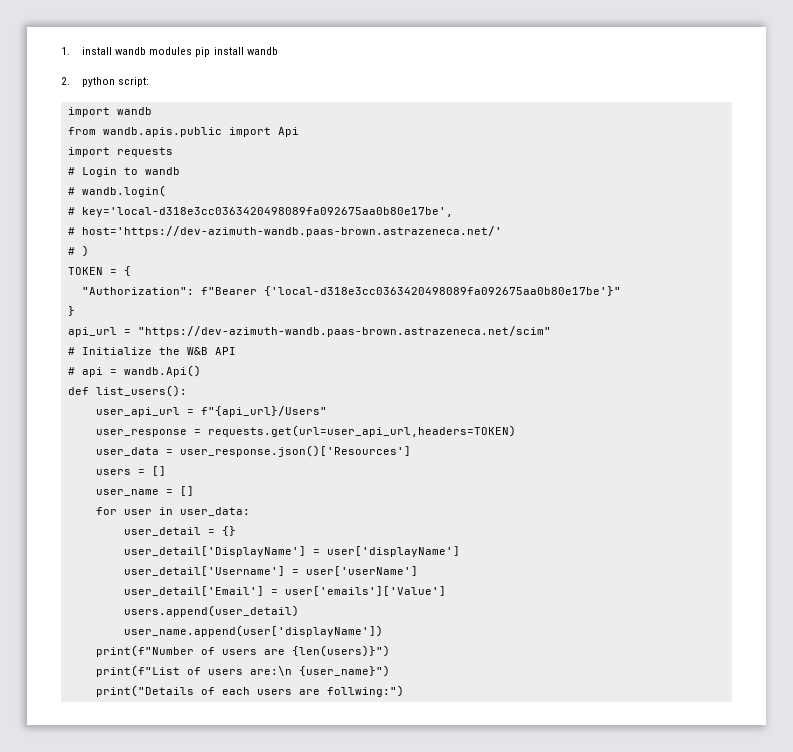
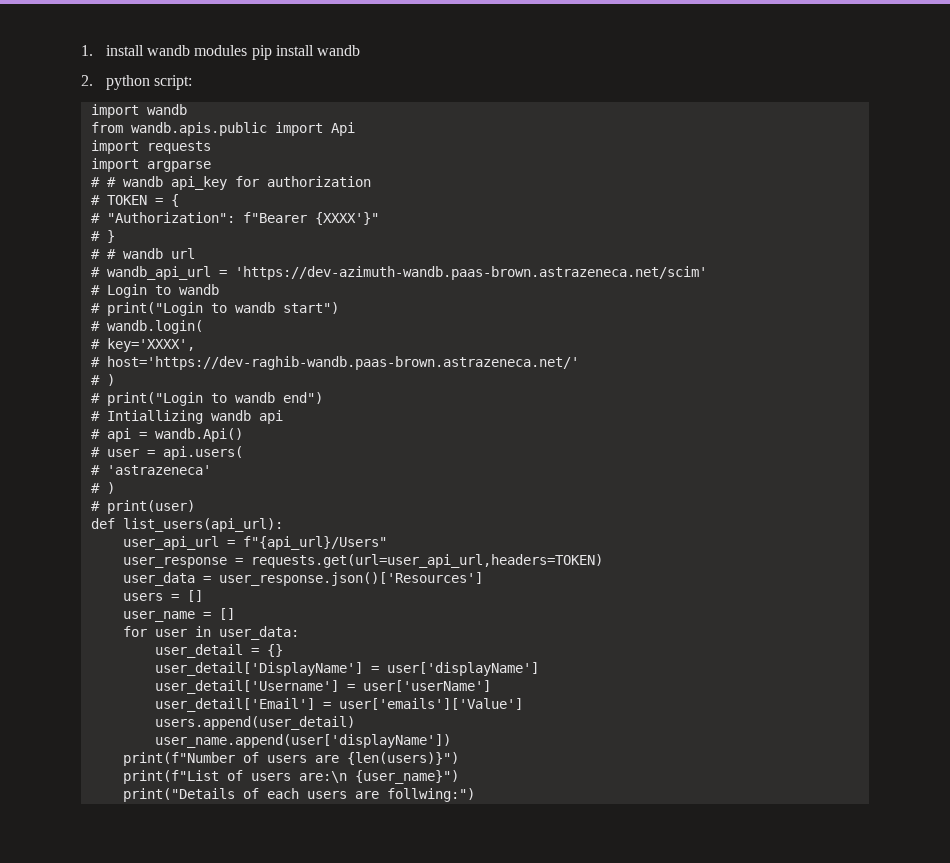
+ import argparse
+ # # wandb api_key for authorization
+ # TOKEN = {
+ # "Authorization": f"Bearer {XXXX'}"
+ # }
+ # # wandb url
+ # wandb_api_url = 'https://dev-azimuth-wandb.paas-brown.astrazeneca.net/scim'
+ # print("Login to wandb start")
- # key='local-d318e3cc0363420498089fa092675aa0b80e17be',
- # host='https://dev-azimuth-wandb.paas-brown.astrazeneca.net/'
+ # key='XXXX',
+ # host='https://dev-raghib-wandb.paas-brown.astrazeneca.net/'
  # )
- TOKEN = {
- "Authorization": f"Bearer {'local-d318e3cc0363420498089fa092675aa0b80e17be'}"
- }
- api_url = "https://dev-azimuth-wandb.paas-brown.astrazeneca.net/scim"
- # Initialize the W&B API
+ # print("Login to wandb end")
+ # Intiallizing wandb api
  # api = wandb.Api()
+ # user = api.users(
+ # 'astrazeneca'
+ # )
+ # print(user)
- def list_users():
+ def list_users(api_url):

